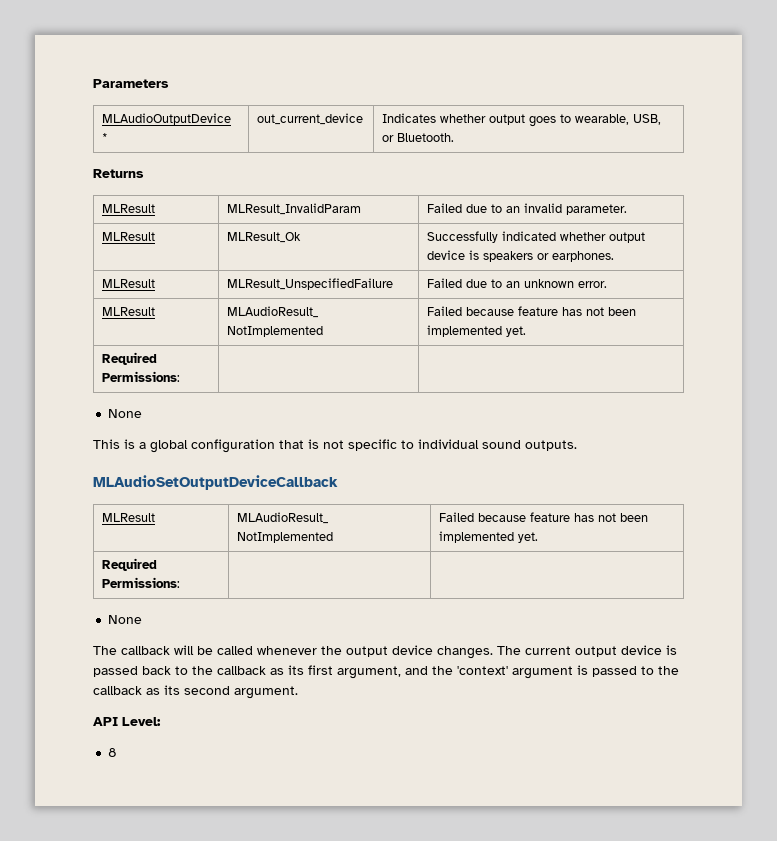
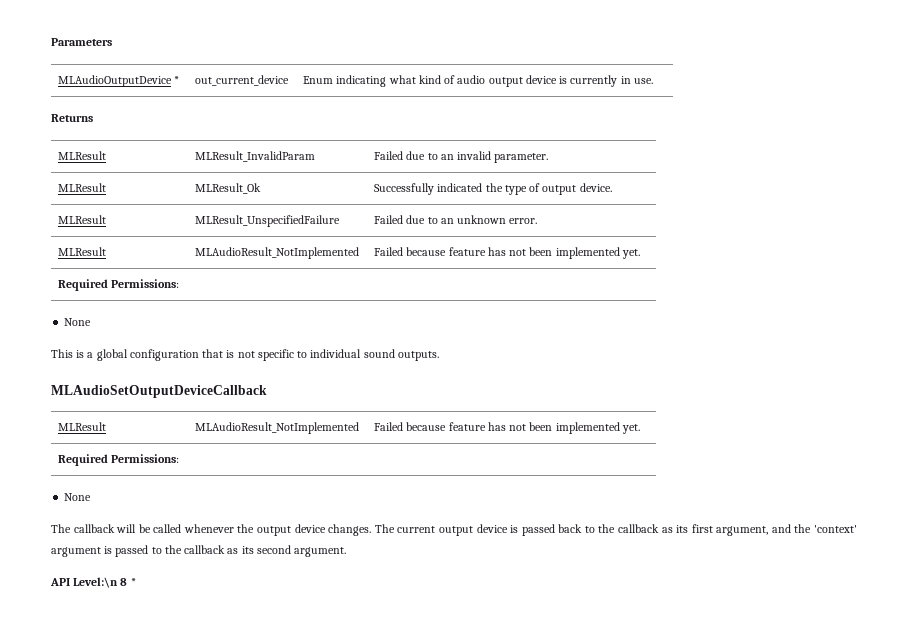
- MLAudioOutputDevice * | out_current_device | Indicates whether output goes to wearable, USB, or Bluetooth.
+ MLAudioOutputDevice * | out_current_device | Enum indicating what kind of audio output device is currently in use.
- MLResult | MLResult_Ok | Successfully indicated whether output device is speakers or earphones.
+ MLResult | MLResult_Ok | Successfully indicated the type of output device.
- API Level:
- 8
+ API Level:\n 8 *

